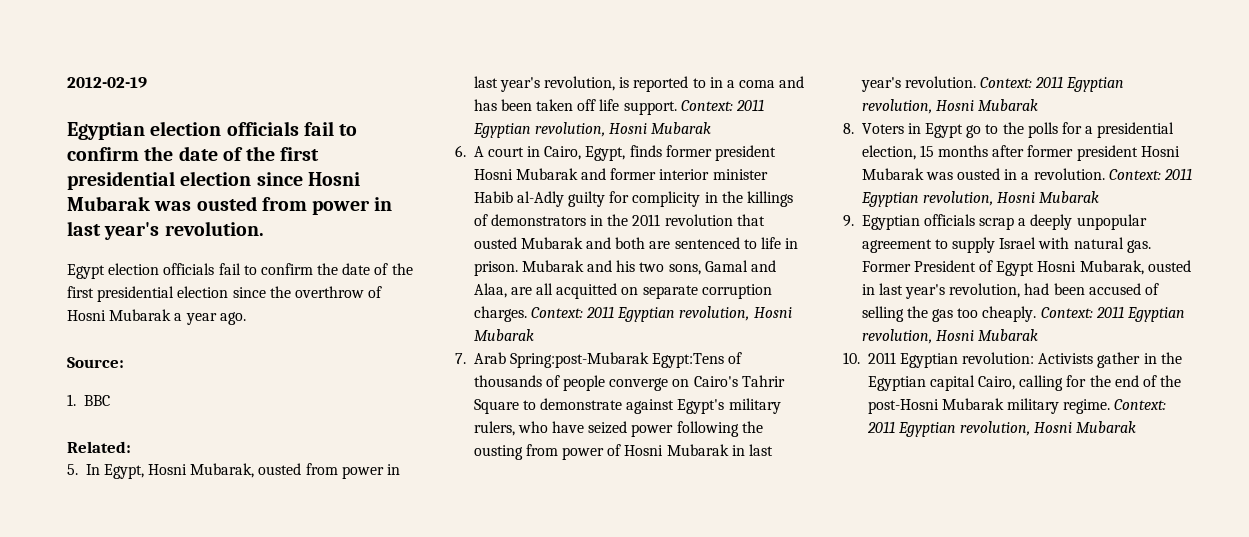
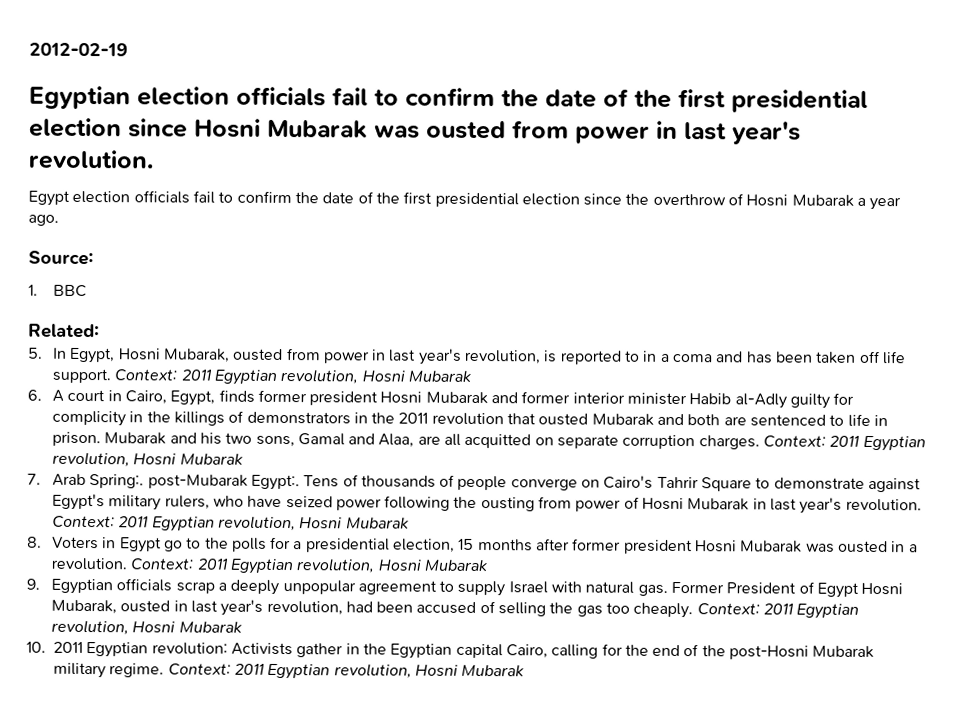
- 7. Arab Spring:post-Mubarak Egypt:Tens of thousands of people converge on Cairo's Tahrir Square to demonstrate against Egypt's military rulers, who have seized power following the ousting from power of Hosni Mubarak in last year's revolution.
+ 7. Arab Spring:. post-Mubarak Egypt:. Tens of thousands of people converge on Cairo's Tahrir Square to demonstrate against Egypt's military rulers, who have seized power following the ousting from power of Hosni Mubarak in last year's revolution.

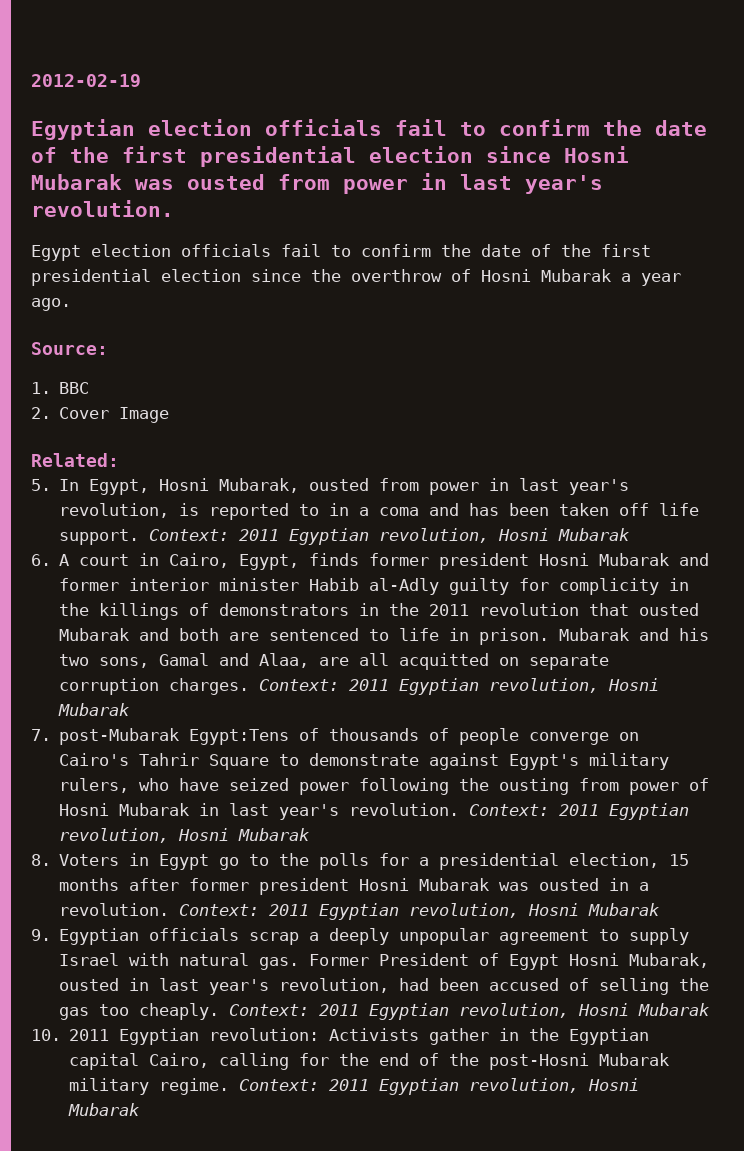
+ 2. Cover Image
- 7. Arab Spring:. post-Mubarak Egypt:. Tens of thousands of people converge on Cairo's Tahrir Square to demonstrate against Egypt's military rulers, who have seized power following the ousting from power of Hosni Mubarak in last year's revolution.
+ 7. post-Mubarak Egypt:Tens of thousands of people converge on Cairo's Tahrir Square to demonstrate against Egypt's military rulers, who have seized power following the ousting from power of Hosni Mubarak in last year's revolution.

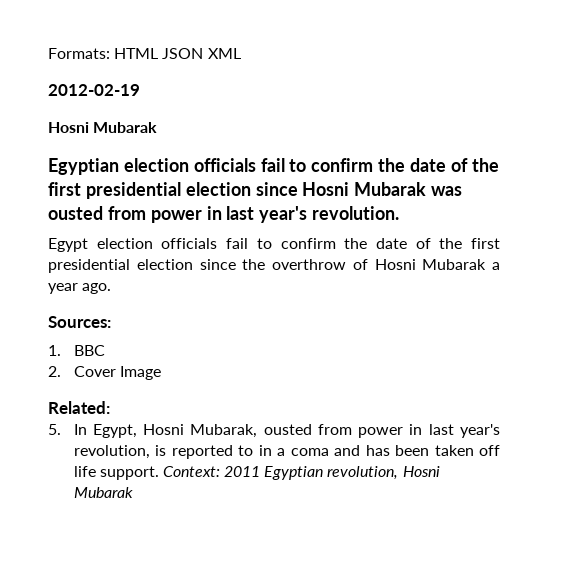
+ Formats: HTML JSON XML
  2012-02-19
+ Hosni Mubarak
- Source:
+ Sources:
- 6. A court in Cairo, Egypt, finds former president Hosni Mubarak and former interior minister Habib al-Adly guilty for complicity in the killings of demonstrators in the 2011 revolution that ousted Mubarak and both are sentenced to life in prison. Mubarak and his two sons, Gamal and Alaa, are all acquitted on separate corruption charges. Context: 2011 Egyptian revolution, Hosni Mubarak
- 7. post-Mubarak Egypt:Tens of thousands of people converge on Cairo's Tahrir Square to demonstrate against Egypt's military rulers, who have seized power following the ousting from power of Hosni Mubarak in last year's revolution. Context: 2011 Egyptian revolution, Hosni Mubarak
- 8. Voters in Egypt go to the polls for a presidential election, 15 months after former president Hosni Mubarak was ousted in a revolution. Context: 2011 Egyptian revolution, Hosni Mubarak
- 9. Egyptian officials scrap a deeply unpopular agreement to supply Israel with natural gas. Former President of Egypt Hosni Mubarak, ousted in last year's revolution, had been accused of selling the gas too cheaply. Context: 2011 Egyptian revolution, Hosni Mubarak
- 10. 2011 Egyptian revolution: Activists gather in the Egyptian capital Cairo, calling for the end of the post-Hosni Mubarak military regime. Context: 2011 Egyptian revolution, Hosni Mubarak

